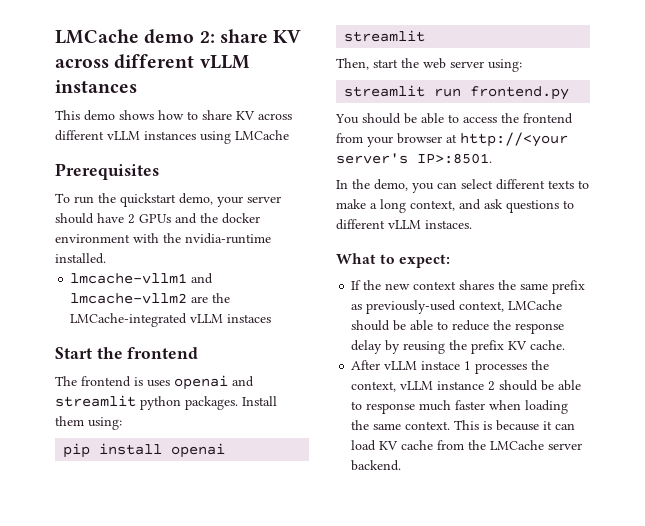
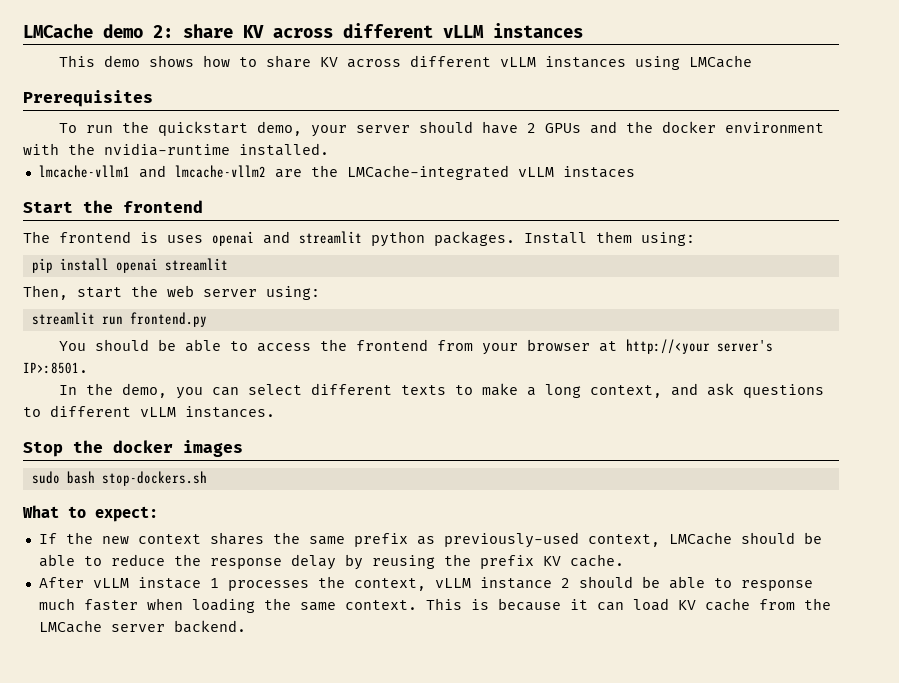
- In the demo, you can select different texts to make a long context, and ask questions to different vLLM instaces.
+ In the demo, you can select different texts to make a long context, and ask questions to different vLLM instances.
+ Stop the docker images
+ sudo bash stop-dockers.sh

